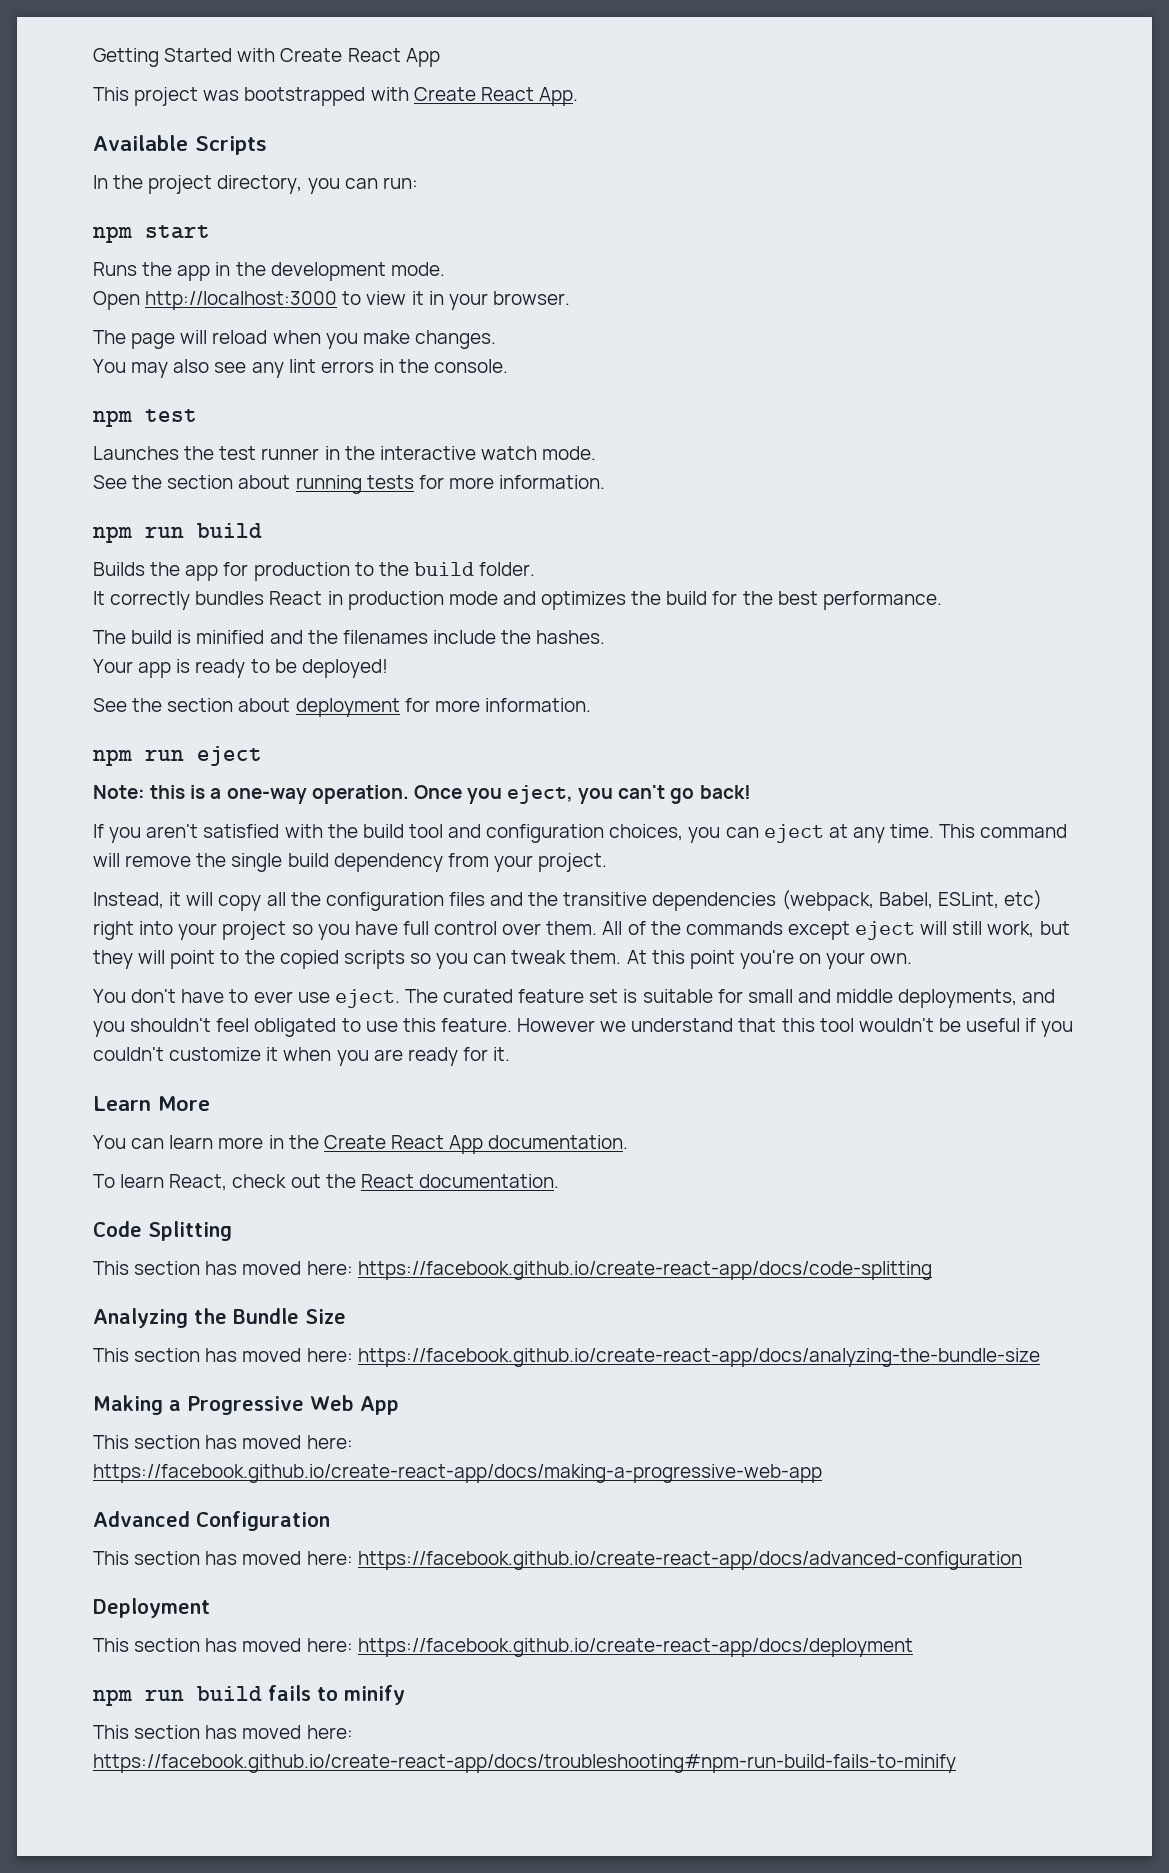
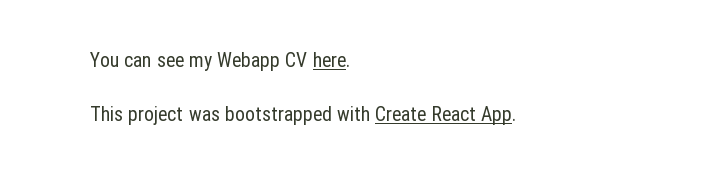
- Getting Started with Create React App
+ You can see my Webapp CV here.
- Available Scripts
- In the project directory, you can run:
- npm start
- Runs the app in the development mode.
- Open http://localhost:3000 to view it in your browser.
- The page will reload when you make changes.
- You may also see any lint errors in the console.
- npm test
- Launches the test runner in the interactive watch mode.
- See the section about running tests for more information.
- npm run build
- Builds the app for production to the build folder.
- It correctly bundles React in production mode and optimizes the build for the best performance.
- The build is minified and the filenames include the hashes.
- Your app is ready to be deployed!
- See the section about deployment for more information.
- npm run eject
- Note: this is a one-way operation. Once you eject, you can't go back!
- If you aren't satisfied with the build tool and configuration choices, you can eject at any time. This command will remove the single build dependency from your project.
- Instead, it will copy all the configuration files and the transitive dependencies (webpack, Babel, ESLint, etc) right into your project so you have full control over them. All of the commands except eject will still work, but they will point to the copied scripts so you can tweak them. At this point you're on your own.
- You don't have to ever use eject. The curated feature set is suitable for small and middle deployments, and you shouldn't feel obligated to use this feature. However we understand that this tool wouldn't be useful if you couldn't customize it when you are ready for it.
- Learn More
- You can learn more in the Create React App documentation.
- To learn React, check out the React documentation.
- Code Splitting
- This section has moved here: https://facebook.github.io/create-react-app/docs/code-splitting
- Analyzing the Bundle Size
- This section has moved here: https://facebook.github.io/create-react-app/docs/analyzing-the-bundle-size
- Making a Progressive Web App
- This section has moved here: https://facebook.github.io/create-react-app/docs/making-a-progressive-web-app
- Advanced Configuration
- This section has moved here: https://facebook.github.io/create-react-app/docs/advanced-configuration
- Deployment
- This section has moved here: https://facebook.github.io/create-react-app/docs/deployment
- npm run build fails to minify
- This section has moved here: https://facebook.github.io/create-react-app/docs/troubleshooting#npm-run-build-fails-to-minify

